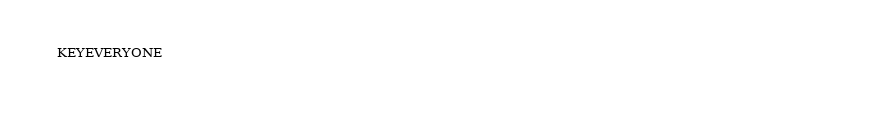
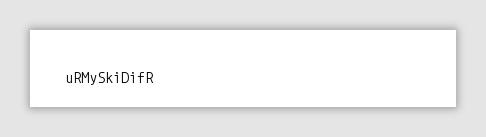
- KEYEVERYONE
+ uRMySkiDifR

